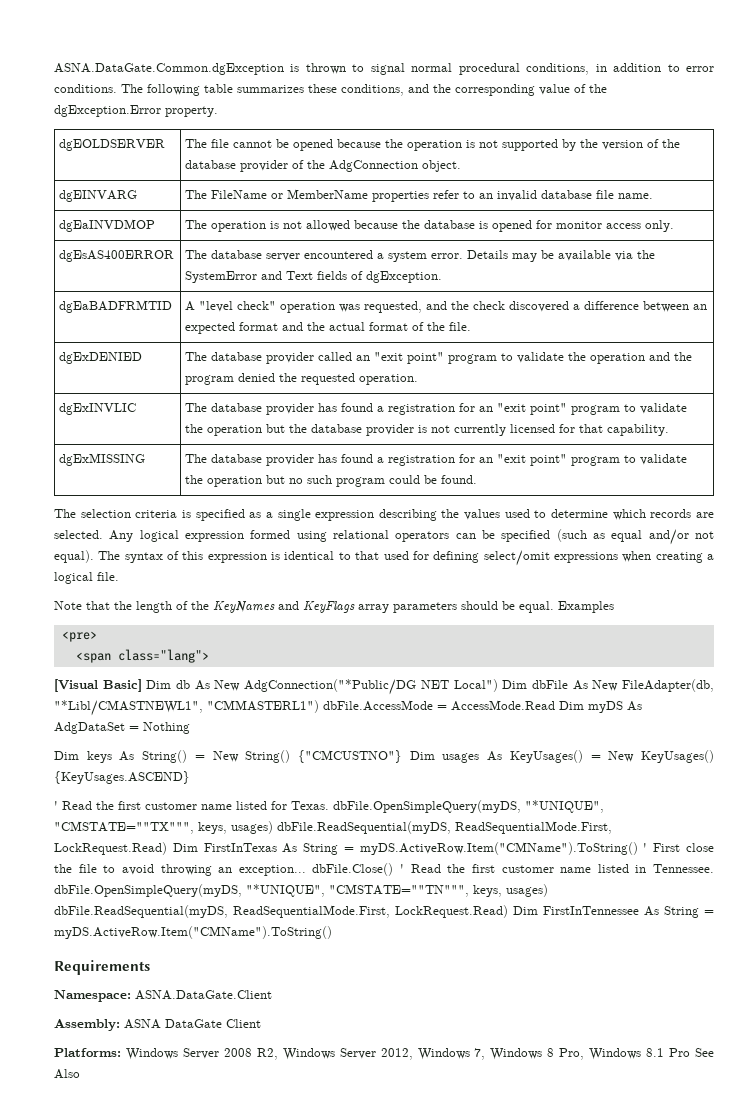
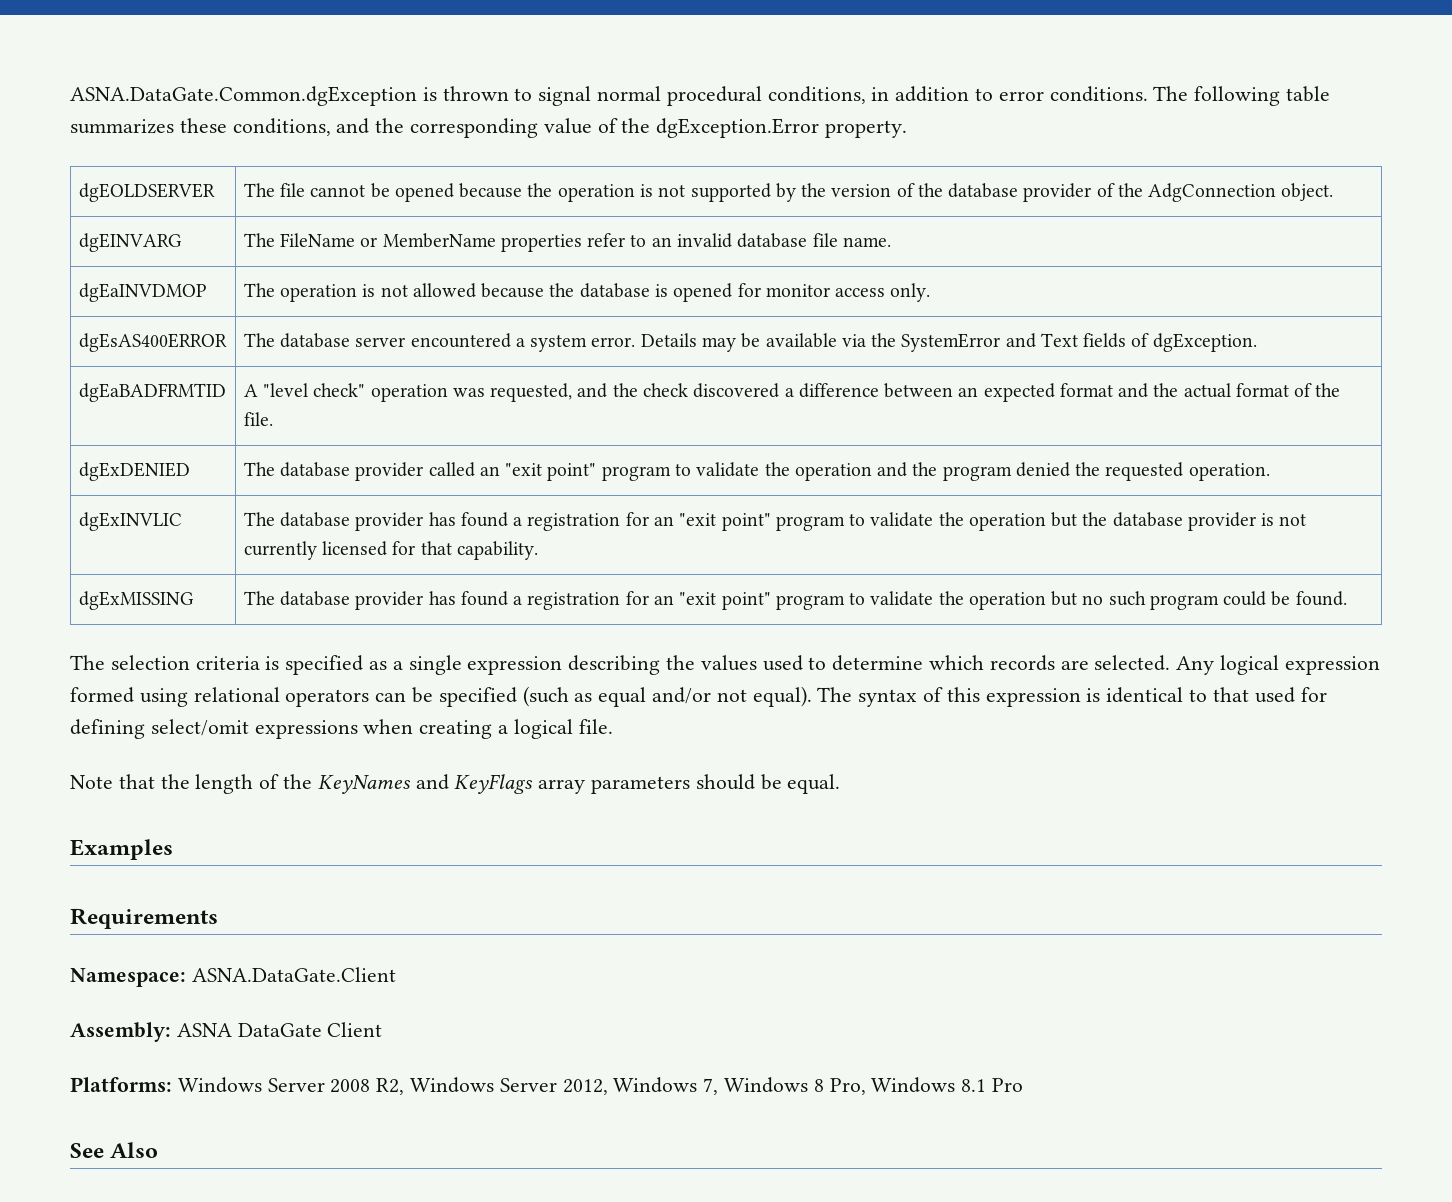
- Note that the length of the KeyNames and KeyFlags array parameters should be equal. Examples
+ Note that the length of the KeyNames and KeyFlags array parameters should be equal.
+ Examples
- <pre>
- <span class="lang">
- [Visual Basic] Dim db As New AdgConnection("*Public/DG NET Local") Dim dbFile As New FileAdapter(db, "*Libl/CMASTNEWL1", "CMMASTERL1") dbFile.AccessMode = AccessMode.Read Dim myDS As AdgDataSet = Nothing
- Dim keys As String() = New String() {"CMCUSTNO"} Dim usages As KeyUsages() = New KeyUsages() {KeyUsages.ASCEND}
- ' Read the first customer name listed for Texas. dbFile.OpenSimpleQuery(myDS, "*UNIQUE", "CMSTATE=""TX""", keys, usages) dbFile.ReadSequential(myDS, ReadSequentialMode.First, LockRequest.Read) Dim FirstInTexas As String = myDS.ActiveRow.Item("CMName").ToString() ' First close the file to avoid throwing an exception... dbFile.Close() ' Read the first customer name listed in Tennessee. dbFile.OpenSimpleQuery(myDS, "*UNIQUE", "CMSTATE=""TN""", keys, usages) dbFile.ReadSequential(myDS, ReadSequentialMode.First, LockRequest.Read) Dim FirstInTennessee As String = myDS.ActiveRow.Item("CMName").ToString()
- Platforms: Windows Server 2008 R2, Windows Server 2012, Windows 7, Windows 8 Pro, Windows 8.1 Pro See Also
+ Platforms: Windows Server 2008 R2, Windows Server 2012, Windows 7, Windows 8 Pro, Windows 8.1 Pro
+ See Also

